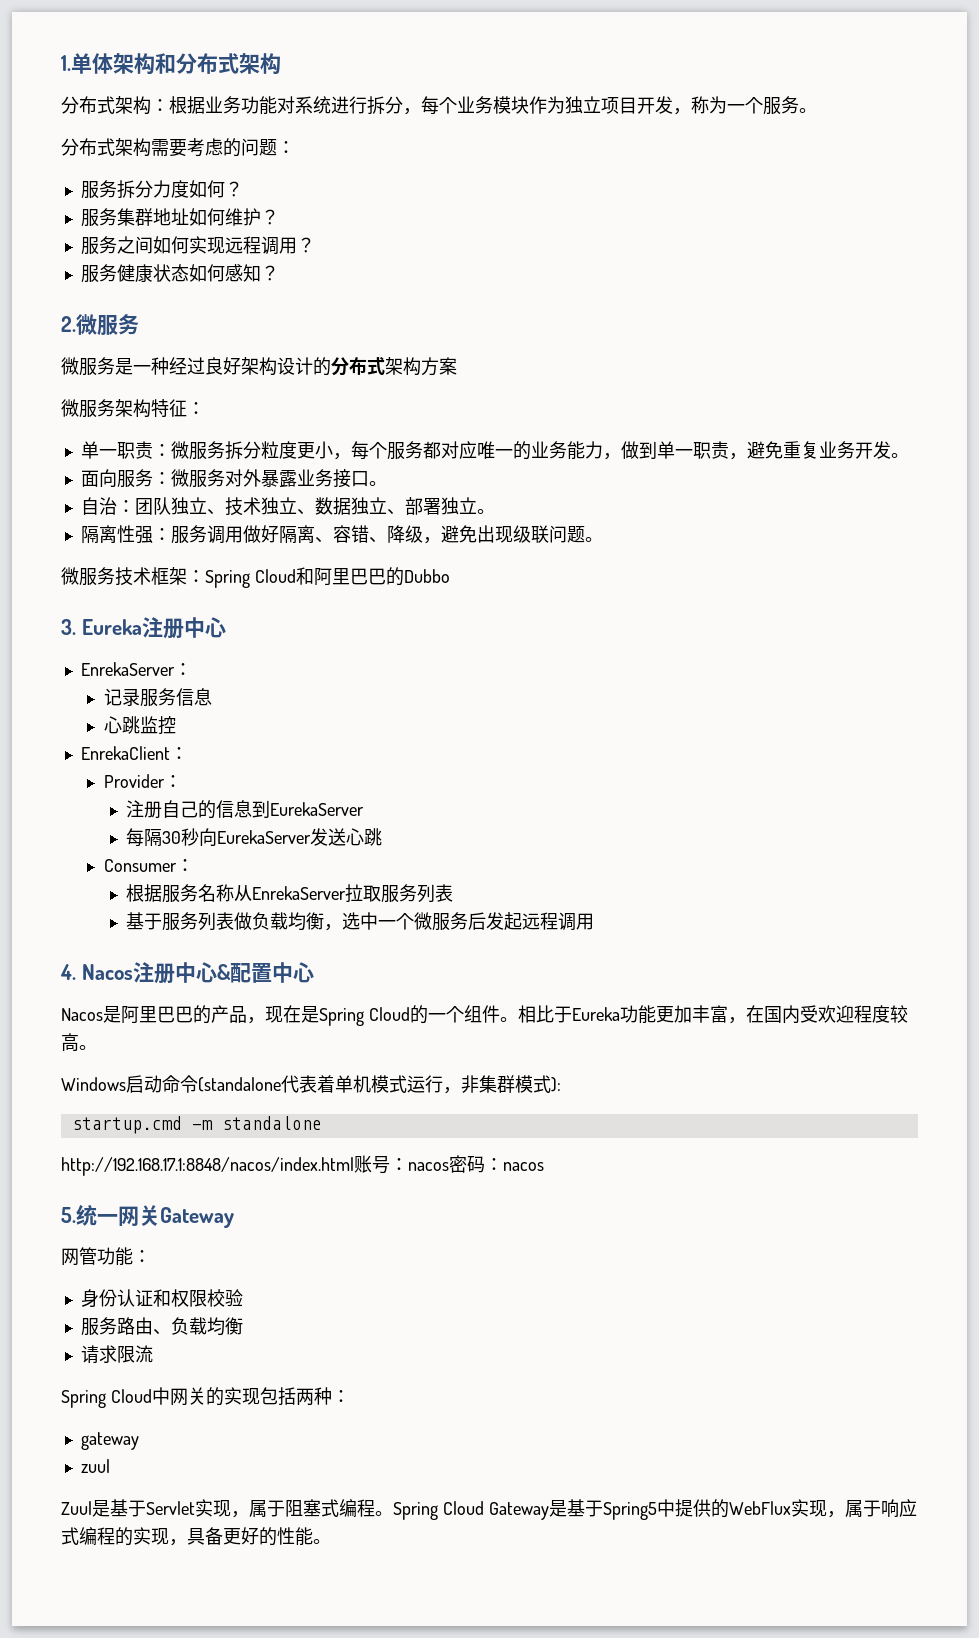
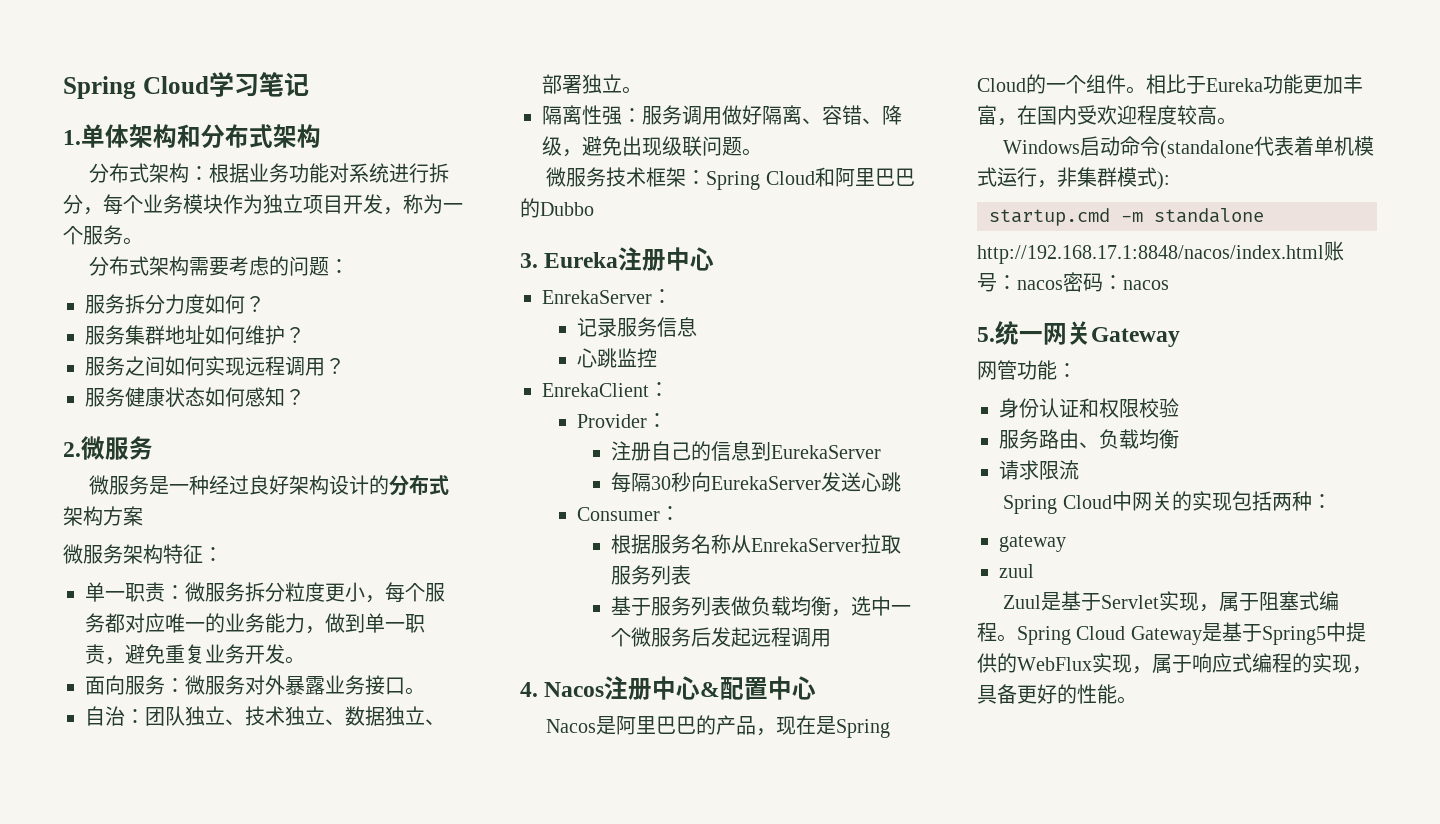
+ Spring Cloud学习笔记

